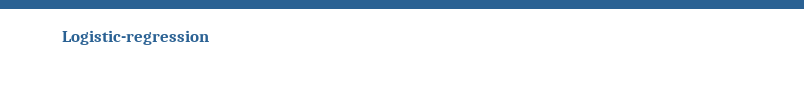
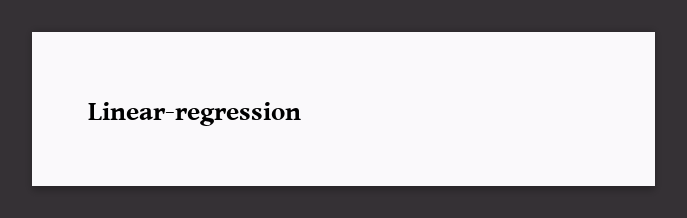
- Logistic-regression
+ Linear-regression

